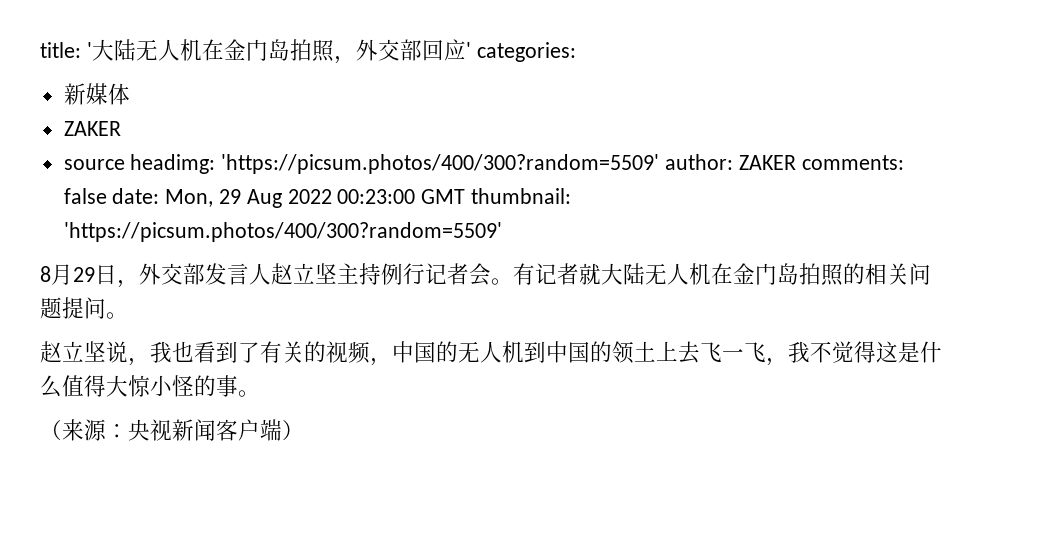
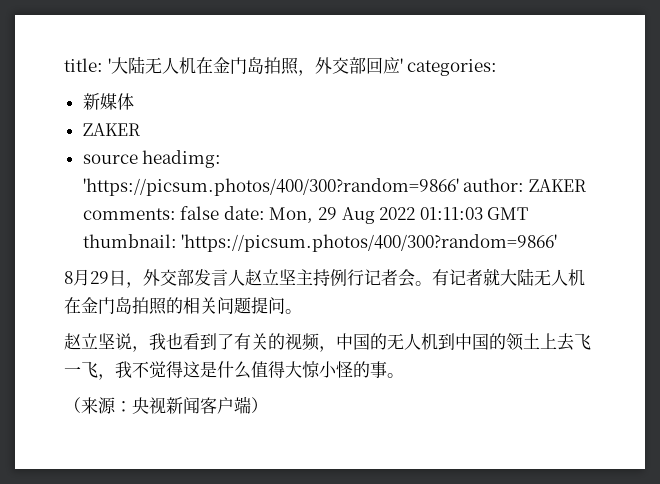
- source headimg: 'https://picsum.photos/400/300?random=5509' author: ZAKER comments: false date: Mon, 29 Aug 2022 00:23:00 GMT thumbnail: 'https://picsum.photos/400/300?random=5509'
+ source headimg: 'https://picsum.photos/400/300?random=9866' author: ZAKER comments: false date: Mon, 29 Aug 2022 01:11:03 GMT thumbnail: 'https://picsum.photos/400/300?random=9866'

